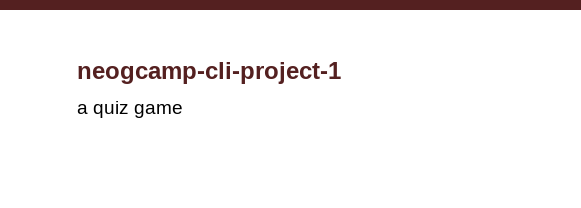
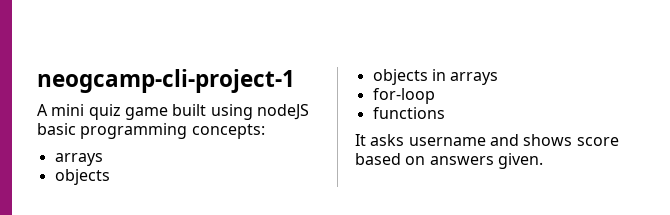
- a quiz game
+ A mini quiz game built using nodeJS basic programming concepts:
+ arrays
+ objects
+ objects in arrays
+ for-loop
+ functions
+ It asks username and shows score based on answers given.

